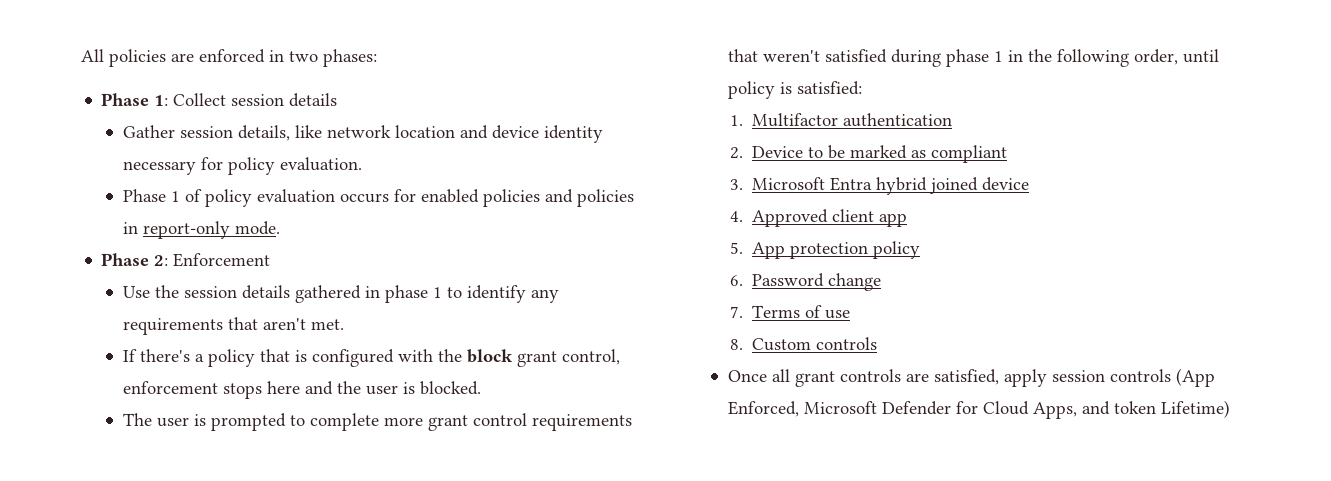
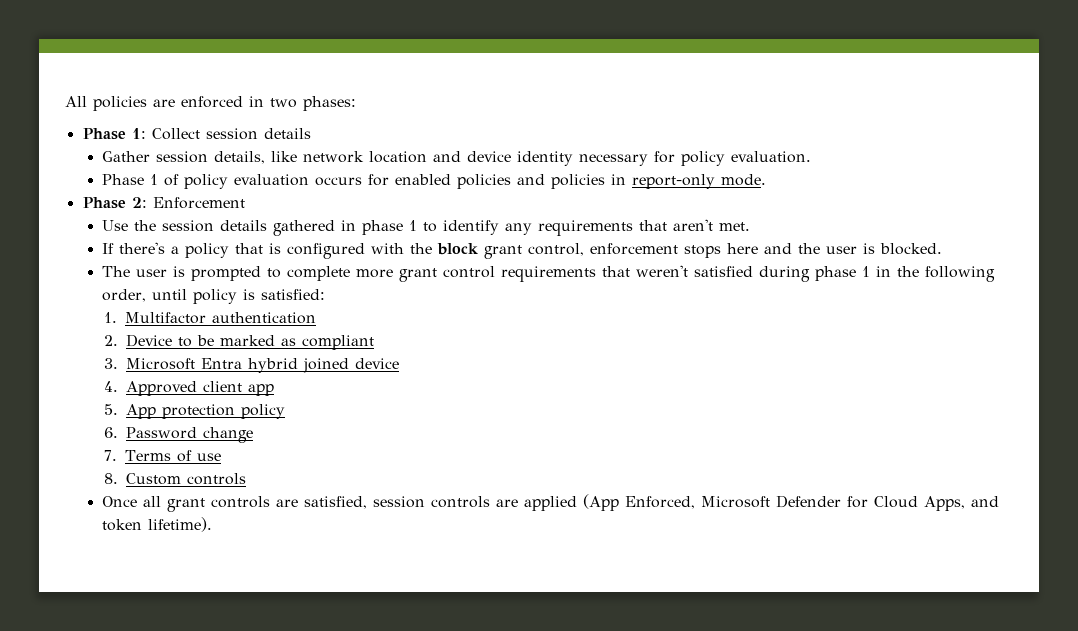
- Once all grant controls are satisfied, apply session controls (App Enforced, Microsoft Defender for Cloud Apps, and token Lifetime)
+ Once all grant controls are satisfied, session controls are applied (App Enforced, Microsoft Defender for Cloud Apps, and token lifetime).

